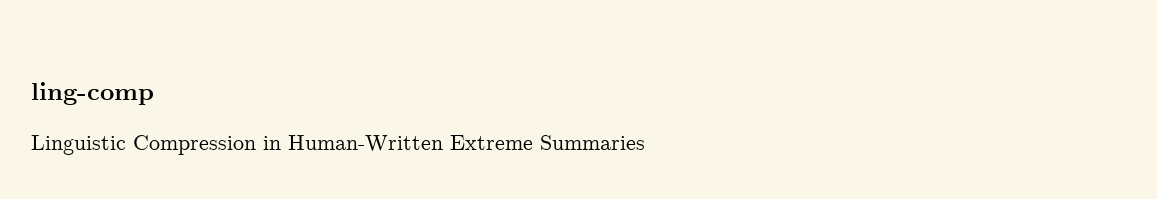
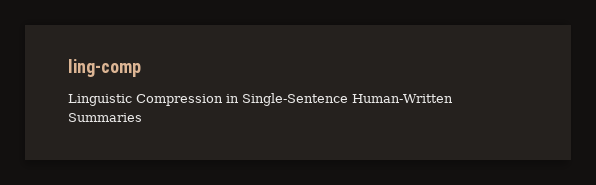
- Linguistic Compression in Human-Written Extreme Summaries
+ Linguistic Compression in Single-Sentence Human-Written Summaries

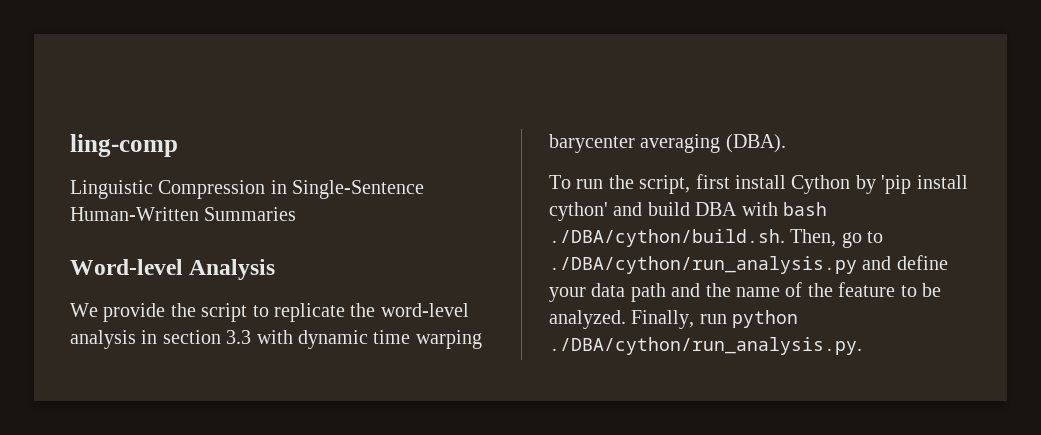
+ Word-level Analysis
+ We provide the script to replicate the word-level analysis in section 3.3 with dynamic time warping barycenter averaging (DBA).
+ To run the script, first install Cython by 'pip install cython' and build DBA with bash ./DBA/cython/build.sh. Then, go to ./DBA/cython/run_analysis.py and define your data path and the name of the feature to be analyzed. Finally, run python ./DBA/cython/run_analysis.py.

